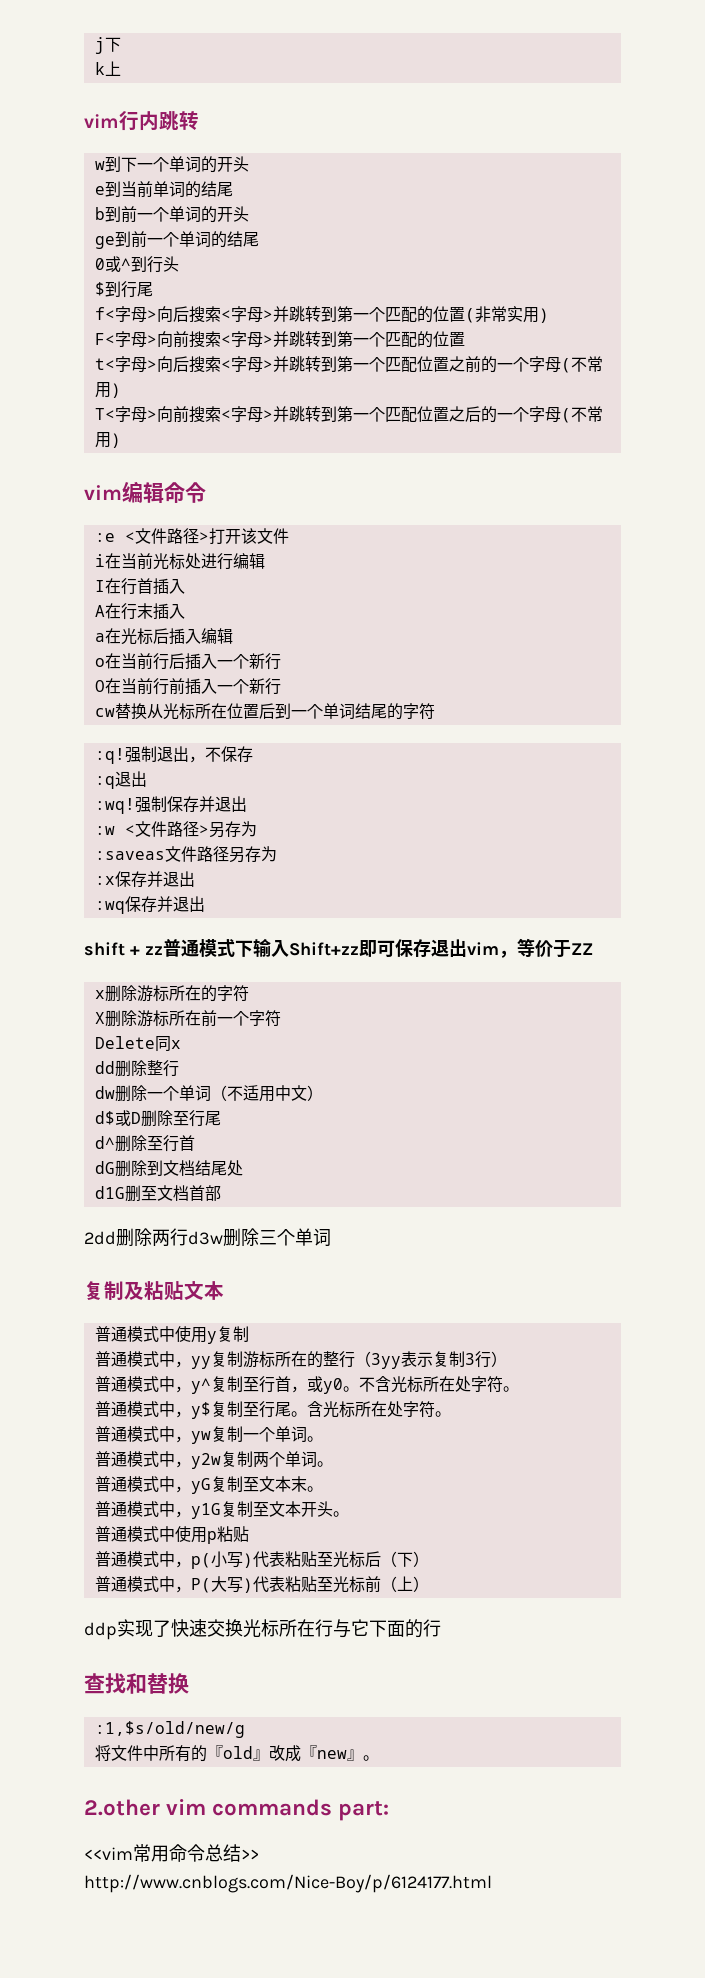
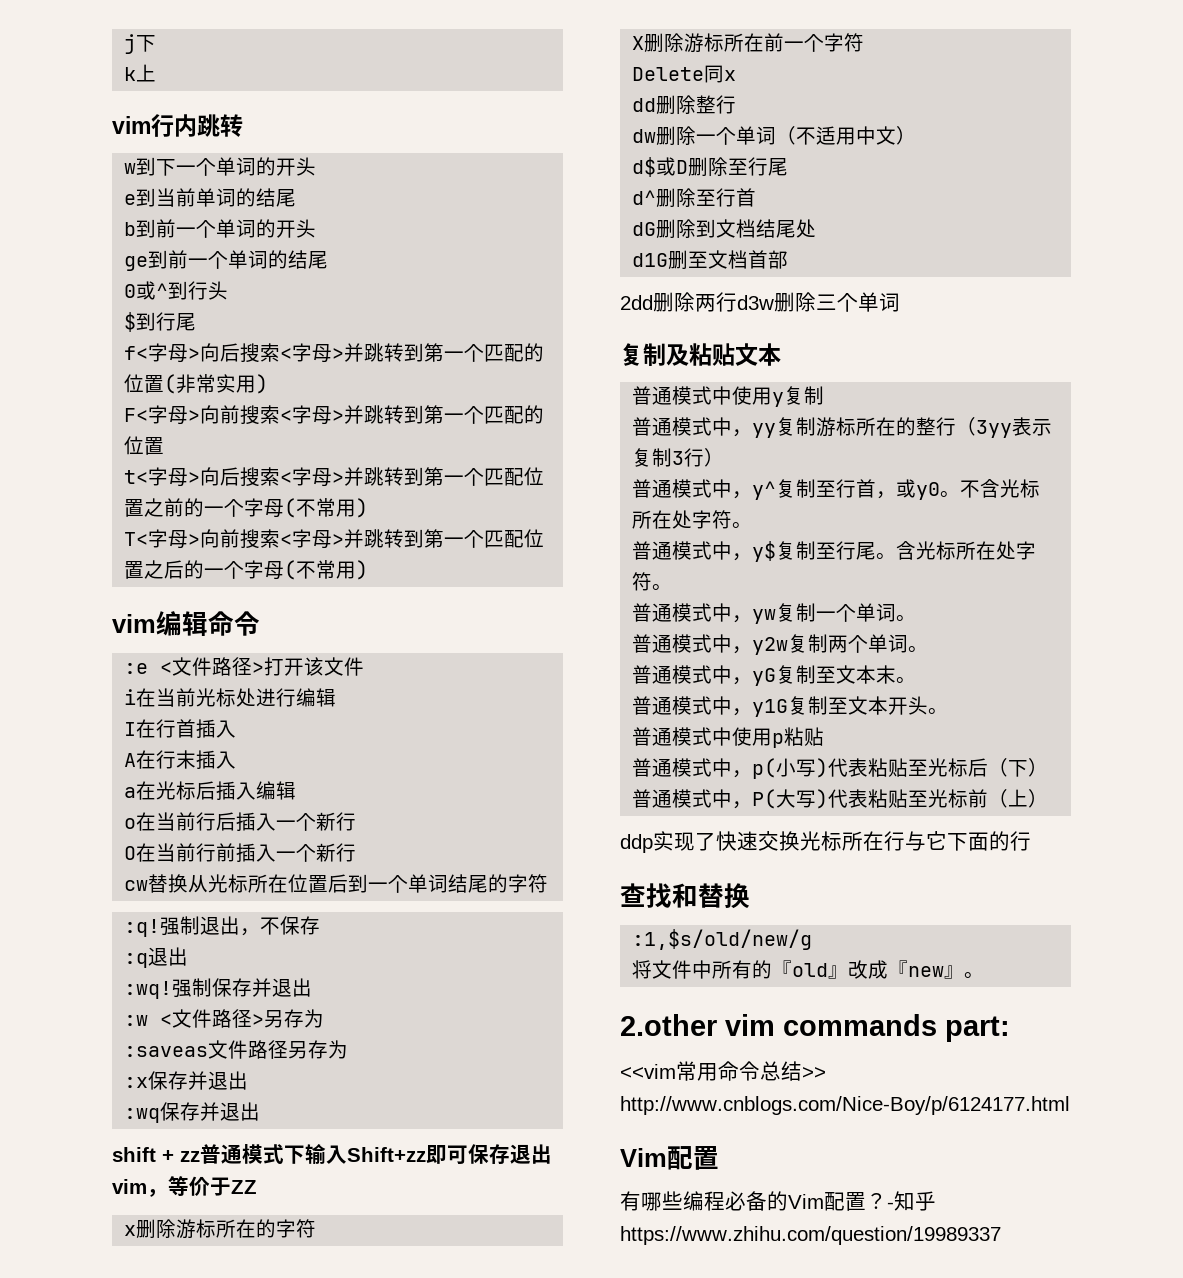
  <<vim常用命令总结>> http://www.cnblogs.com/Nice-Boy/p/6124177.html
+ Vim配置
+ 有哪些编程必备的Vim配置？-知乎https://www.zhihu.com/question/19989337

